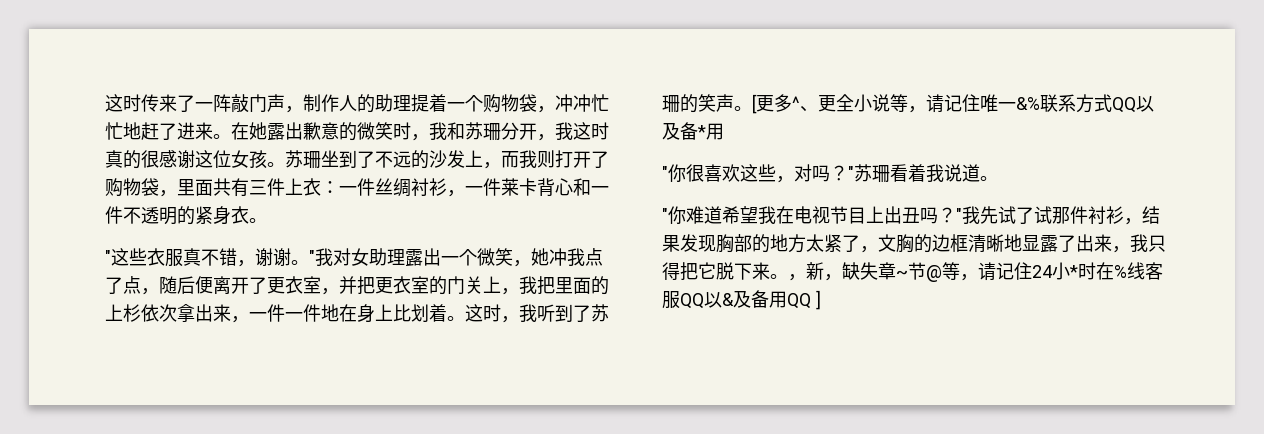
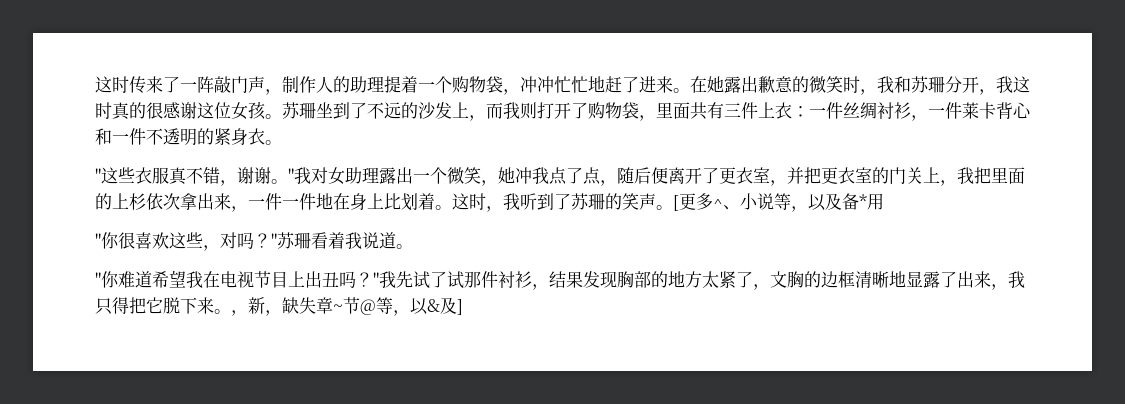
- [更多^、更全小说等，请记住唯一&%联系方式QQ以及备*用
+ [更多^、小说等，以及备*用
- ，新，缺失章~节@等，请记住24小*时在%线客服QQ以&及备用QQ ]
+ ，新，缺失章~节@等，以&及]

